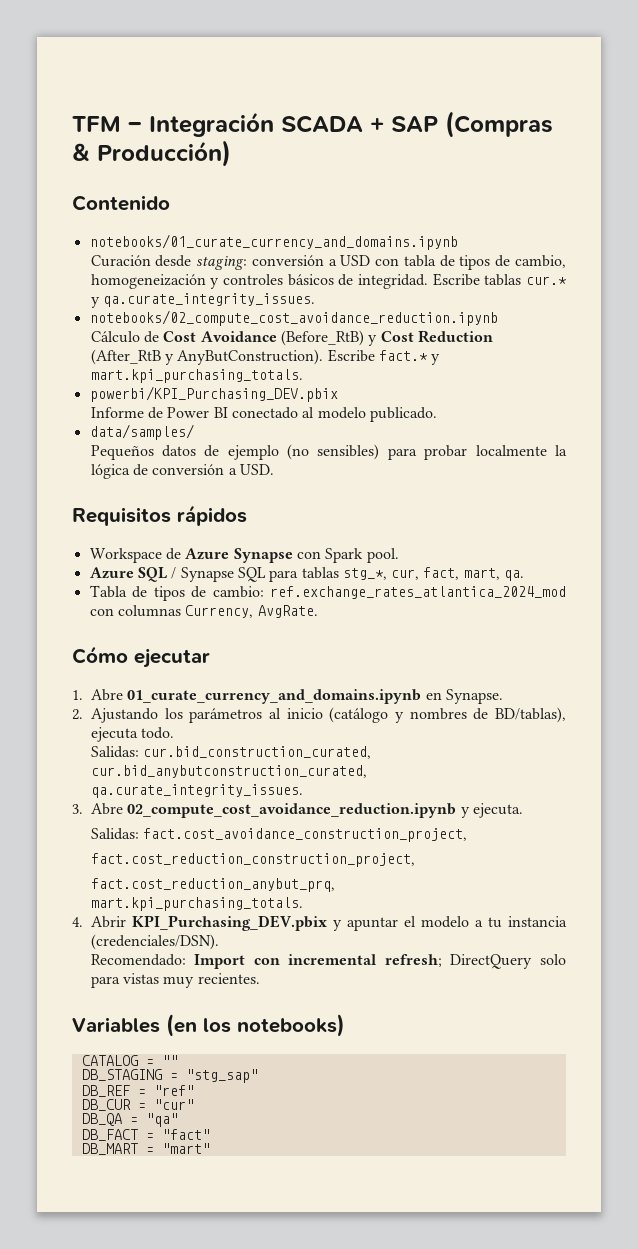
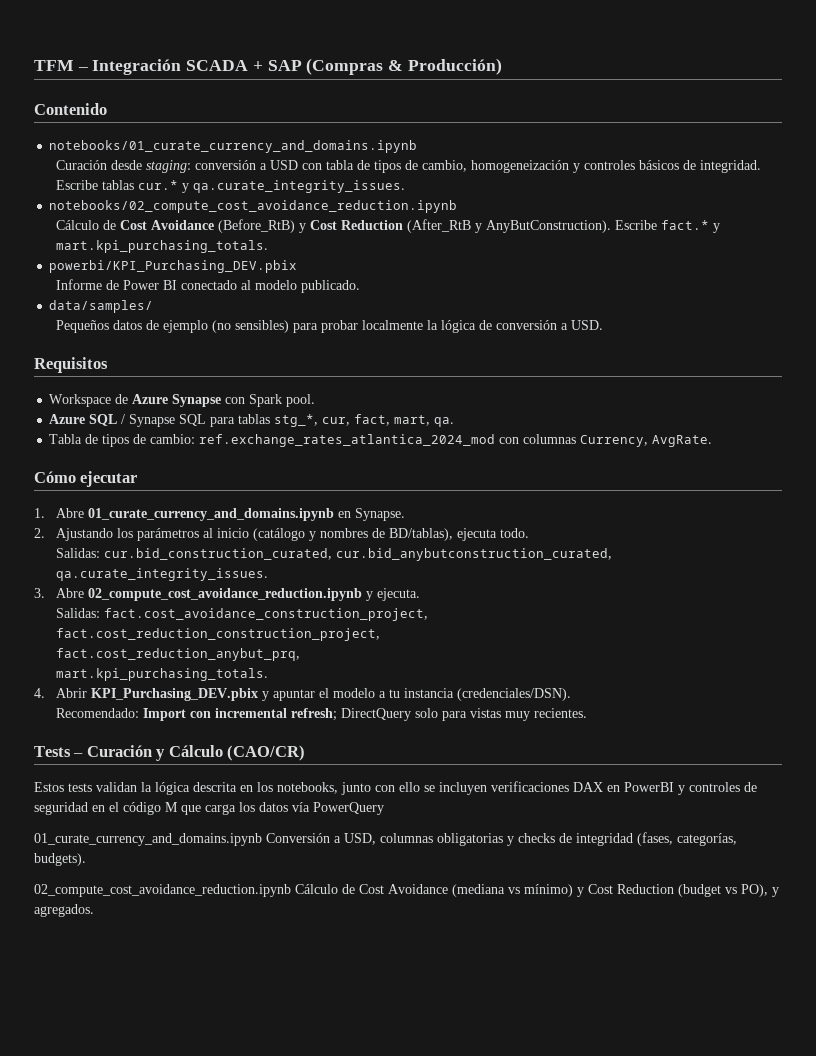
- Requisitos rápidos
+ Requisitos
- Variables (en los notebooks)
- CATALOG = ""
- DB_STAGING = "stg_sap"
- DB_REF = "ref"
- DB_CUR = "cur"
- DB_QA = "qa"
- DB_FACT = "fact"
- DB_MART = "mart"
+ Tests – Curación y Cálculo (CAO/CR)
+ Estos tests validan la lógica descrita en los notebooks, junto con ello se incluyen verificaciones DAX en PowerBI y controles de seguridad en el código M que carga los datos vía PowerQuery
+ 01_curate_currency_and_domains.ipynb Conversión a USD, columnas obligatorias y checks de integridad (fases, categorías, budgets).
+ 02_compute_cost_avoidance_reduction.ipynb Cálculo de Cost Avoidance (mediana vs mínimo) y Cost Reduction (budget vs PO), y agregados.

